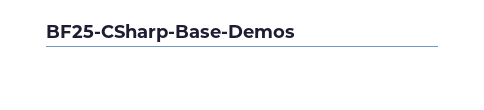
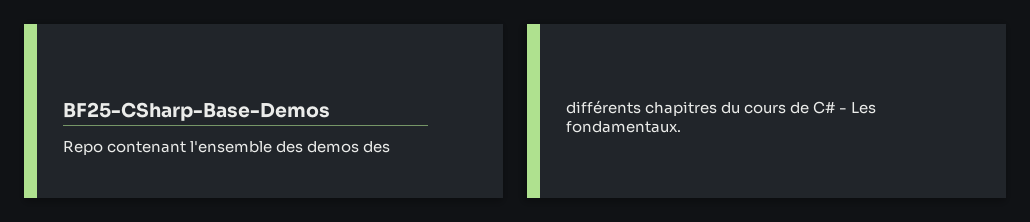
+ Repo contenant l'ensemble des demos des différents chapitres du cours de C# - Les fondamentaux.

